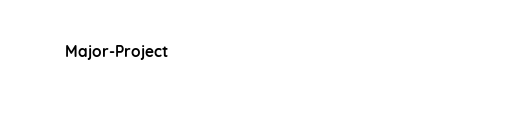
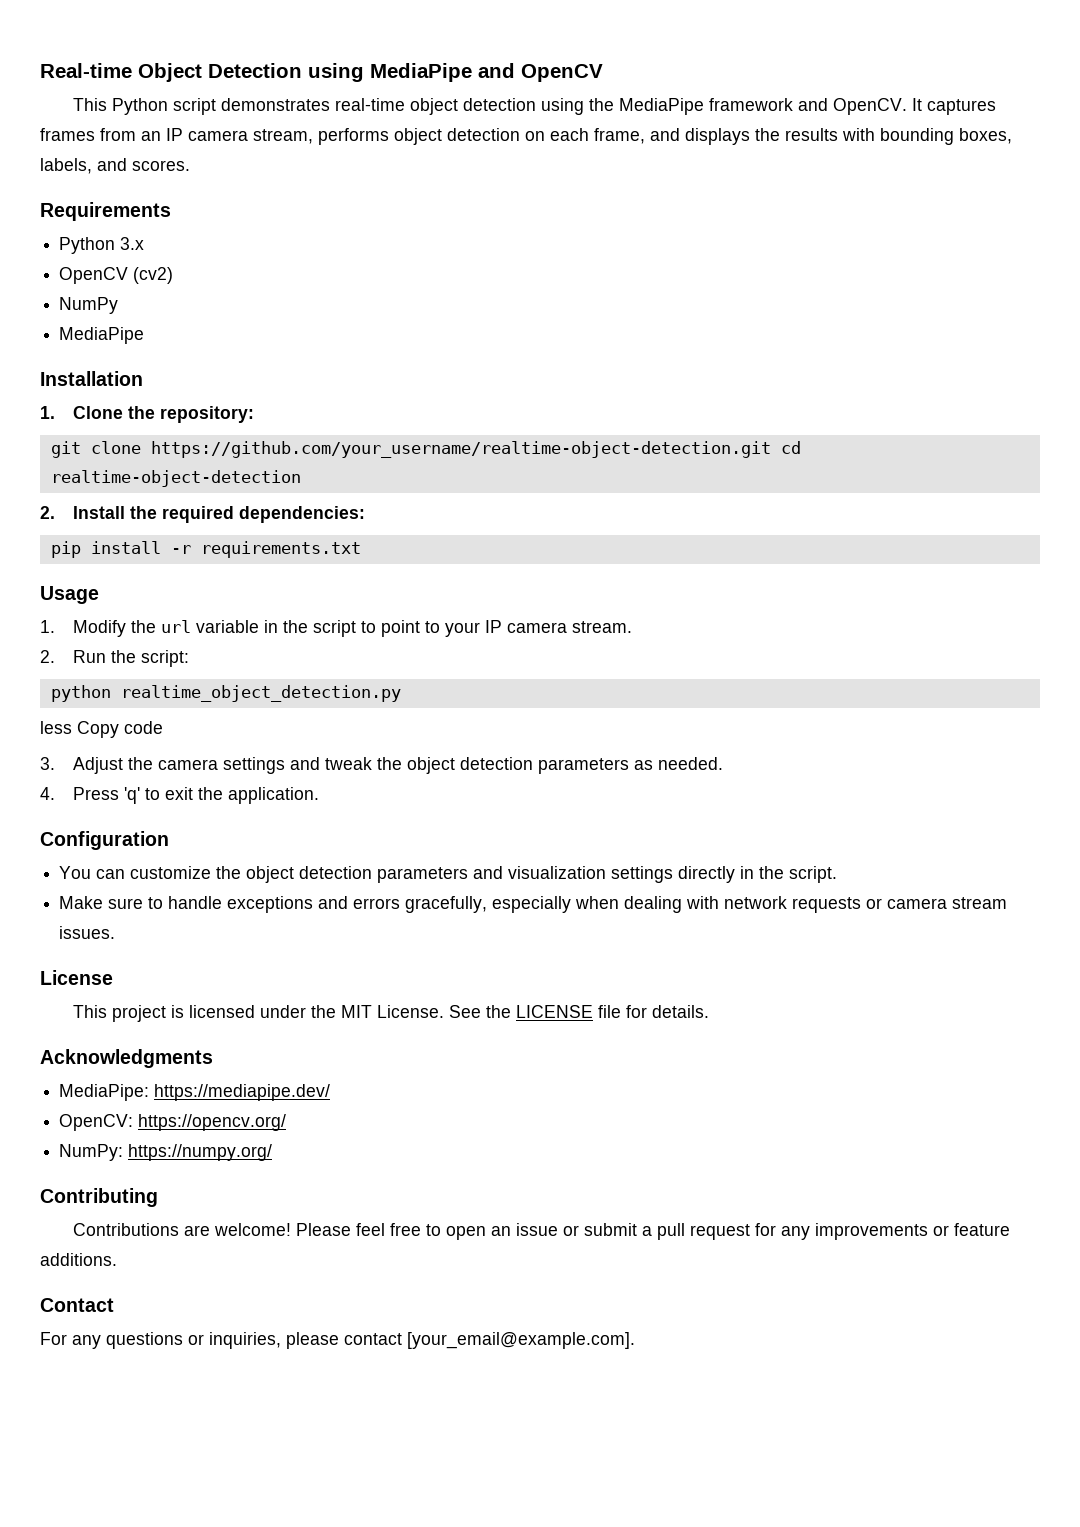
- Major-Project
+ Real-time Object Detection using MediaPipe and OpenCV
+ This Python script demonstrates real-time object detection using the MediaPipe framework and OpenCV. It captures frames from an IP camera stream, performs object detection on each frame, and displays the results with bounding boxes, labels, and scores.
+ Requirements
+ Python 3.x
+ OpenCV (cv2)
+ NumPy
+ MediaPipe
+ Installation
+ 1. Clone the repository:
+ git clone https://github.com/your_username/realtime-object-detection.git cd realtime-object-detection
+ 2. Install the required dependencies:
+ pip install -r requirements.txt
+ Usage
+ 1. Modify the url variable in the script to point to your IP camera stream.
+ 2. Run the script:
+ python realtime_object_detection.py
+ less Copy code
+ 3. Adjust the camera settings and tweak the object detection parameters as needed.
+ 4. Press 'q' to exit the application.
+ Configuration
+ You can customize the object detection parameters and visualization settings directly in the script.
+ Make sure to handle exceptions and errors gracefully, especially when dealing with network requests or camera stream issues.
+ License
+ This project is licensed under the MIT License. See the LICENSE file for details.
+ Acknowledgments
+ MediaPipe: https://mediapipe.dev/
+ OpenCV: https://opencv.org/
+ NumPy: https://numpy.org/
+ Contributing
+ Contributions are welcome! Please feel free to open an issue or submit a pull request for any improvements or feature additions.
+ Contact
+ For any questions or inquiries, please contact [your_email@example.com].

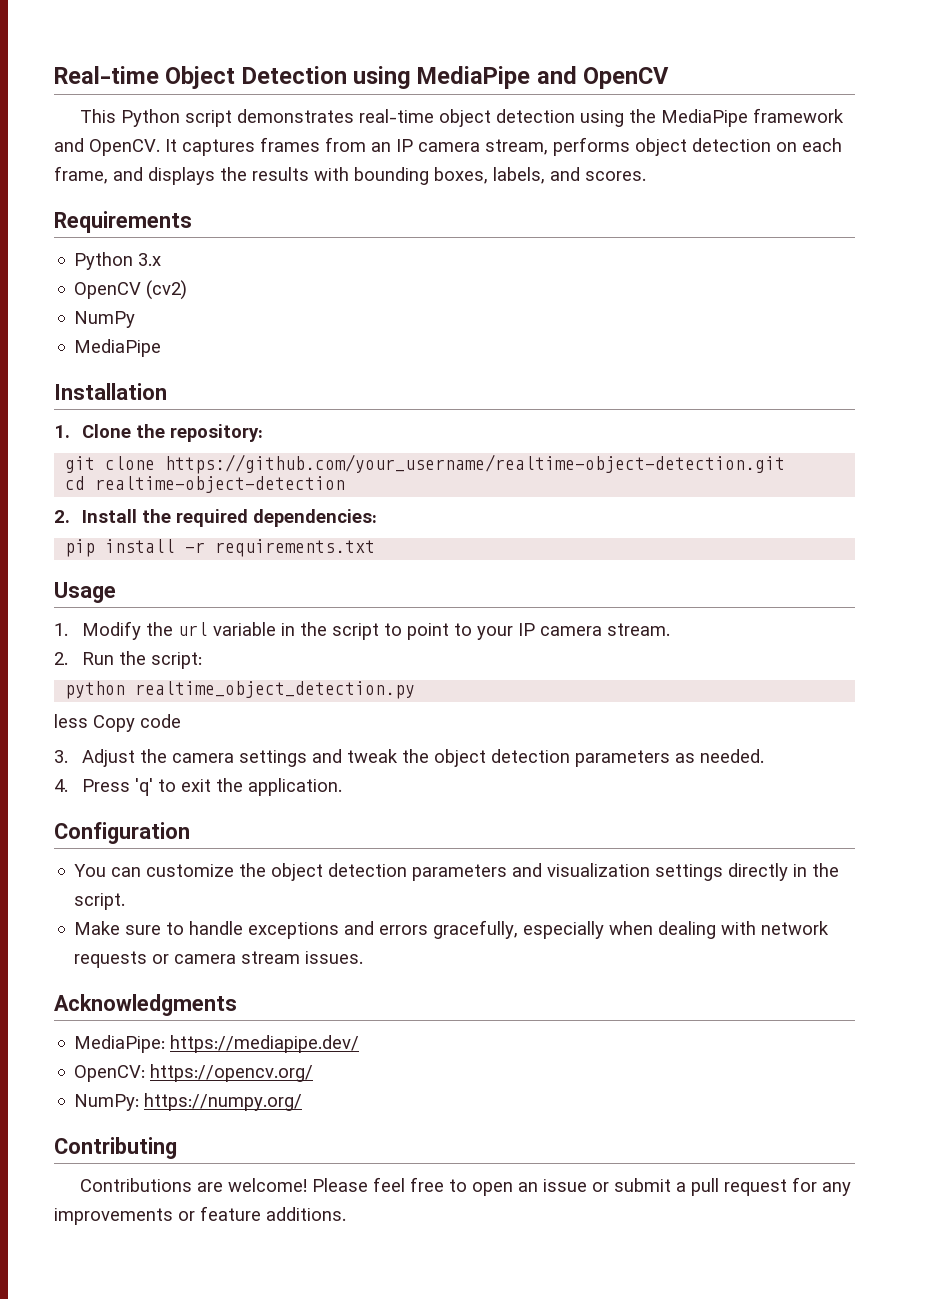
- git clone https://github.com/your_username/realtime-object-detection.git cd realtime-object-detection
+ git clone https://github.com/your_username/realtime-object-detection.git
+ cd realtime-object-detection
- License
- This project is licensed under the MIT License. See the LICENSE file for details.
- Contact
- For any questions or inquiries, please contact [your_email@example.com].

